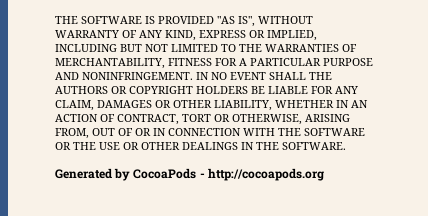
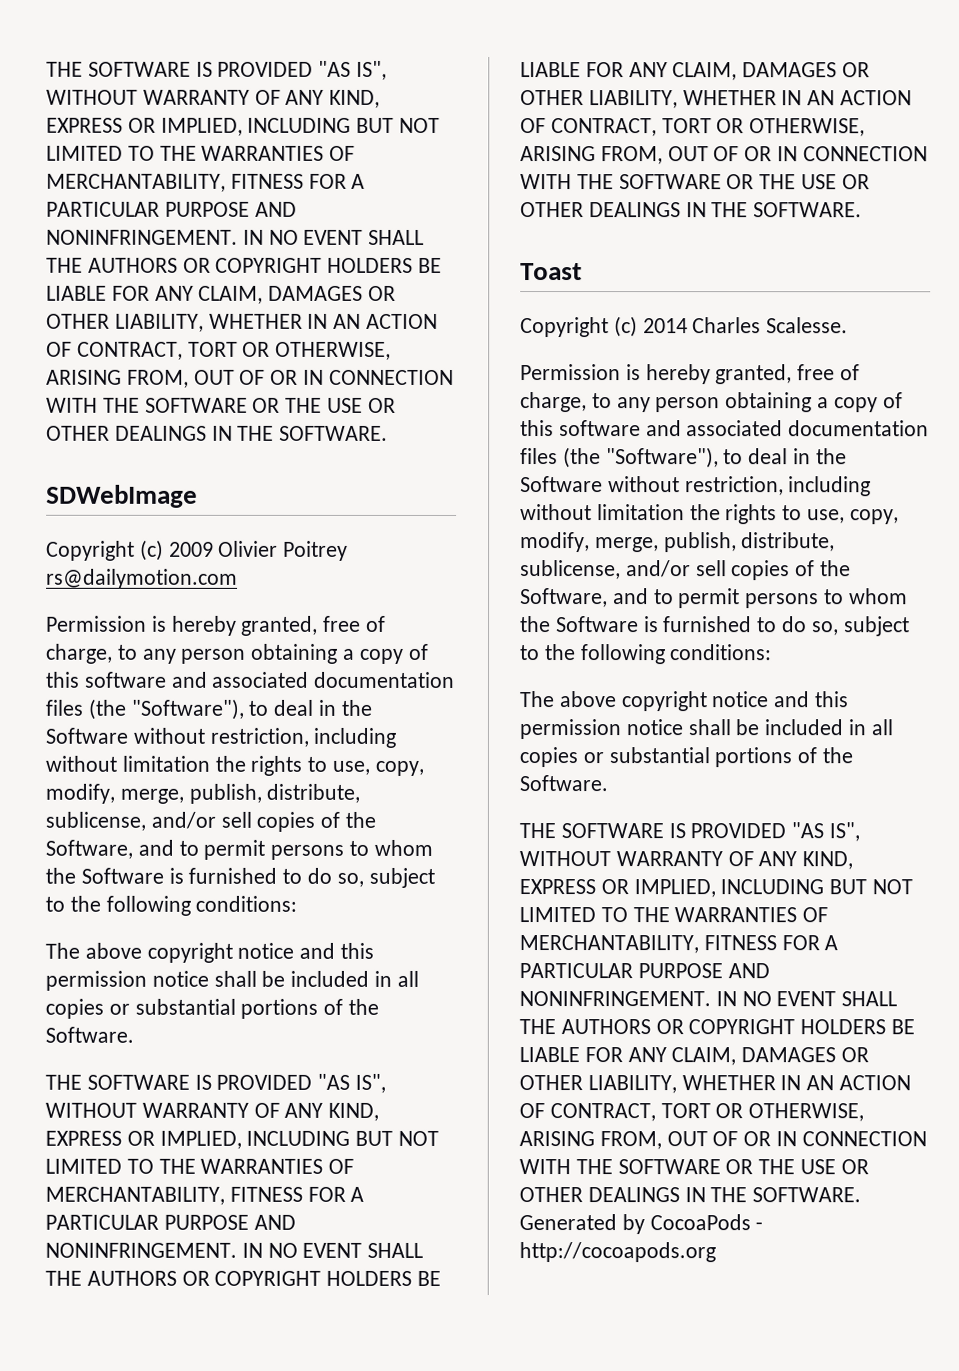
+ SDWebImage
+ Copyright (c) 2009 Olivier Poitrey rs@dailymotion.com
+ Permission is hereby granted, free of charge, to any person obtaining a copy of this software and associated documentation files (the "Software"), to deal in the Software without restriction, including without limitation the rights to use, copy, modify, merge, publish, distribute, sublicense, and/or sell copies of the Software, and to permit persons to whom the Software is furnished to do so, subject to the following conditions:
+ The above copyright notice and this permission notice shall be included in all copies or substantial portions of the Software.
+ THE SOFTWARE IS PROVIDED "AS IS", WITHOUT WARRANTY OF ANY KIND, EXPRESS OR IMPLIED, INCLUDING BUT NOT LIMITED TO THE WARRANTIES OF MERCHANTABILITY, FITNESS FOR A PARTICULAR PURPOSE AND NONINFRINGEMENT. IN NO EVENT SHALL THE AUTHORS OR COPYRIGHT HOLDERS BE LIABLE FOR ANY CLAIM, DAMAGES OR OTHER LIABILITY, WHETHER IN AN ACTION OF CONTRACT, TORT OR OTHERWISE, ARISING FROM, OUT OF OR IN CONNECTION WITH THE SOFTWARE OR THE USE OR OTHER DEALINGS IN THE SOFTWARE.
+ Toast
+ Copyright (c) 2014 Charles Scalesse.
+ Permission is hereby granted, free of charge, to any person obtaining a copy of this software and associated documentation files (the "Software"), to deal in the Software without restriction, including without limitation the rights to use, copy, modify, merge, publish, distribute, sublicense, and/or sell copies of the Software, and to permit persons to whom the Software is furnished to do so, subject to the following conditions:
+ The above copyright notice and this permission notice shall be included in all copies or substantial portions of the Software.
+ THE SOFTWARE IS PROVIDED "AS IS", WITHOUT WARRANTY OF ANY KIND, EXPRESS OR IMPLIED, INCLUDING BUT NOT LIMITED TO THE WARRANTIES OF MERCHANTABILITY, FITNESS FOR A PARTICULAR PURPOSE AND NONINFRINGEMENT. IN NO EVENT SHALL THE AUTHORS OR COPYRIGHT HOLDERS BE LIABLE FOR ANY CLAIM, DAMAGES OR OTHER LIABILITY, WHETHER IN AN ACTION OF CONTRACT, TORT OR OTHERWISE, ARISING FROM, OUT OF OR IN CONNECTION WITH THE SOFTWARE OR THE USE OR OTHER DEALINGS IN THE SOFTWARE.

